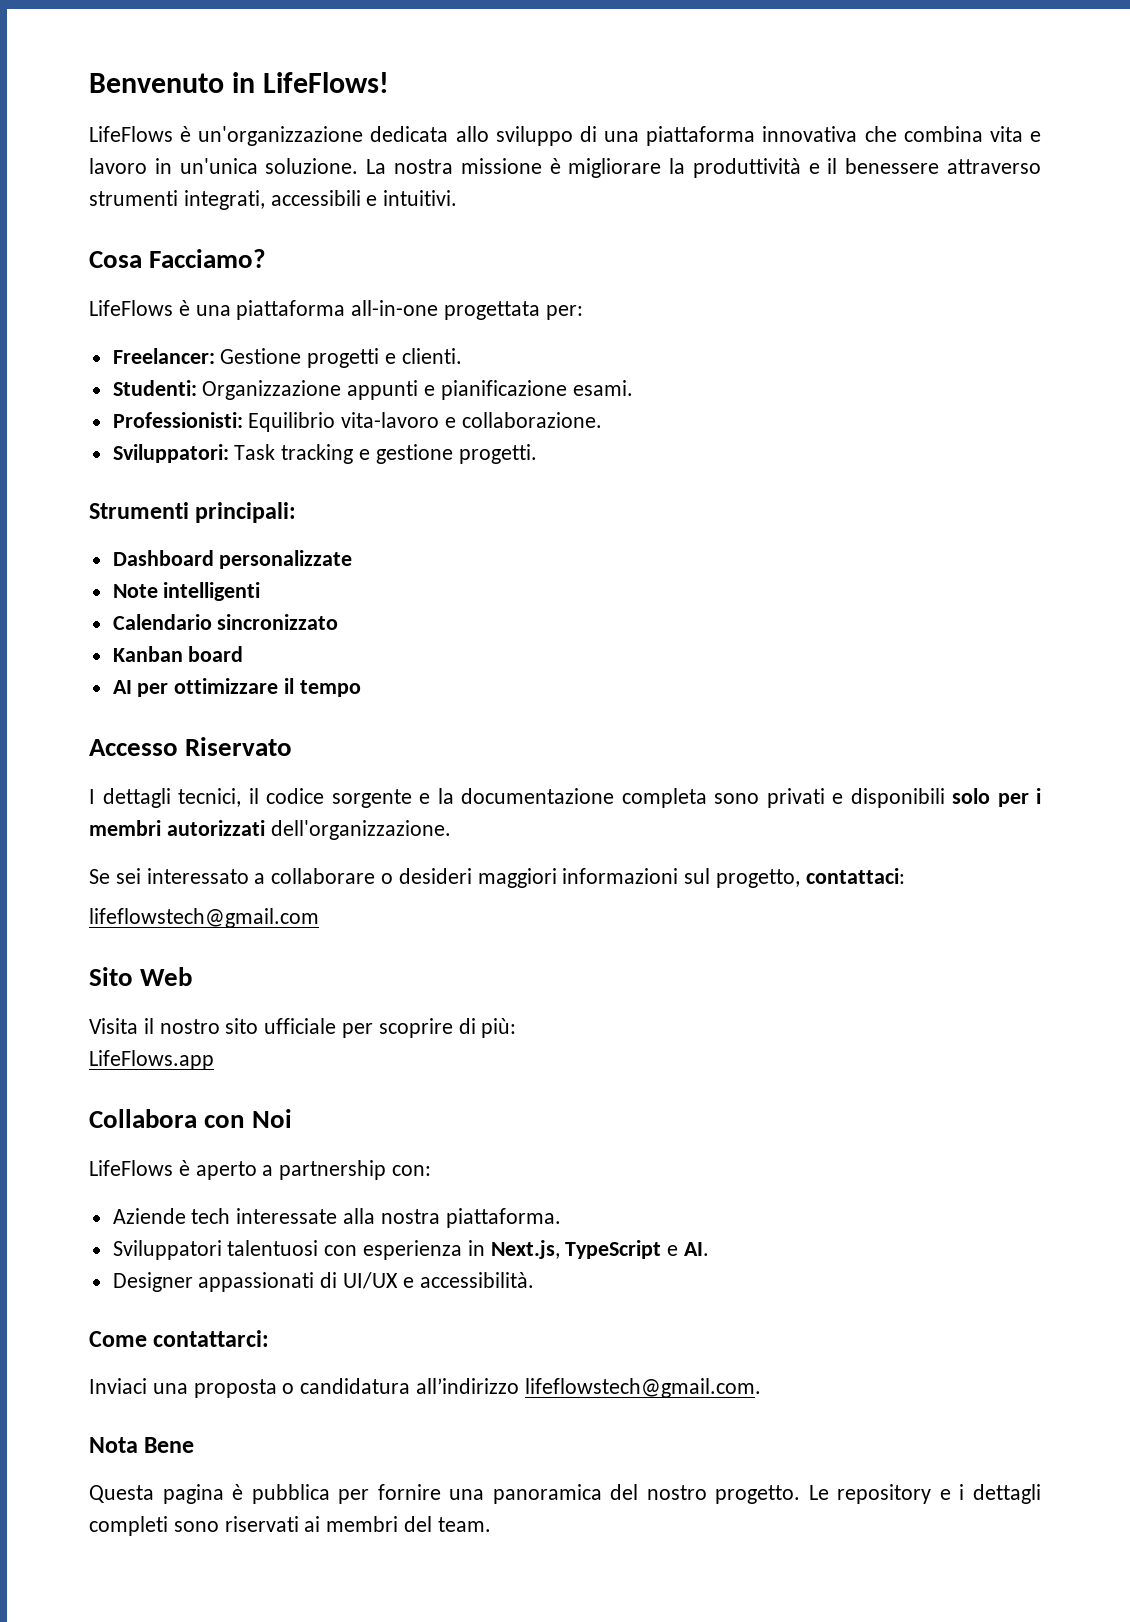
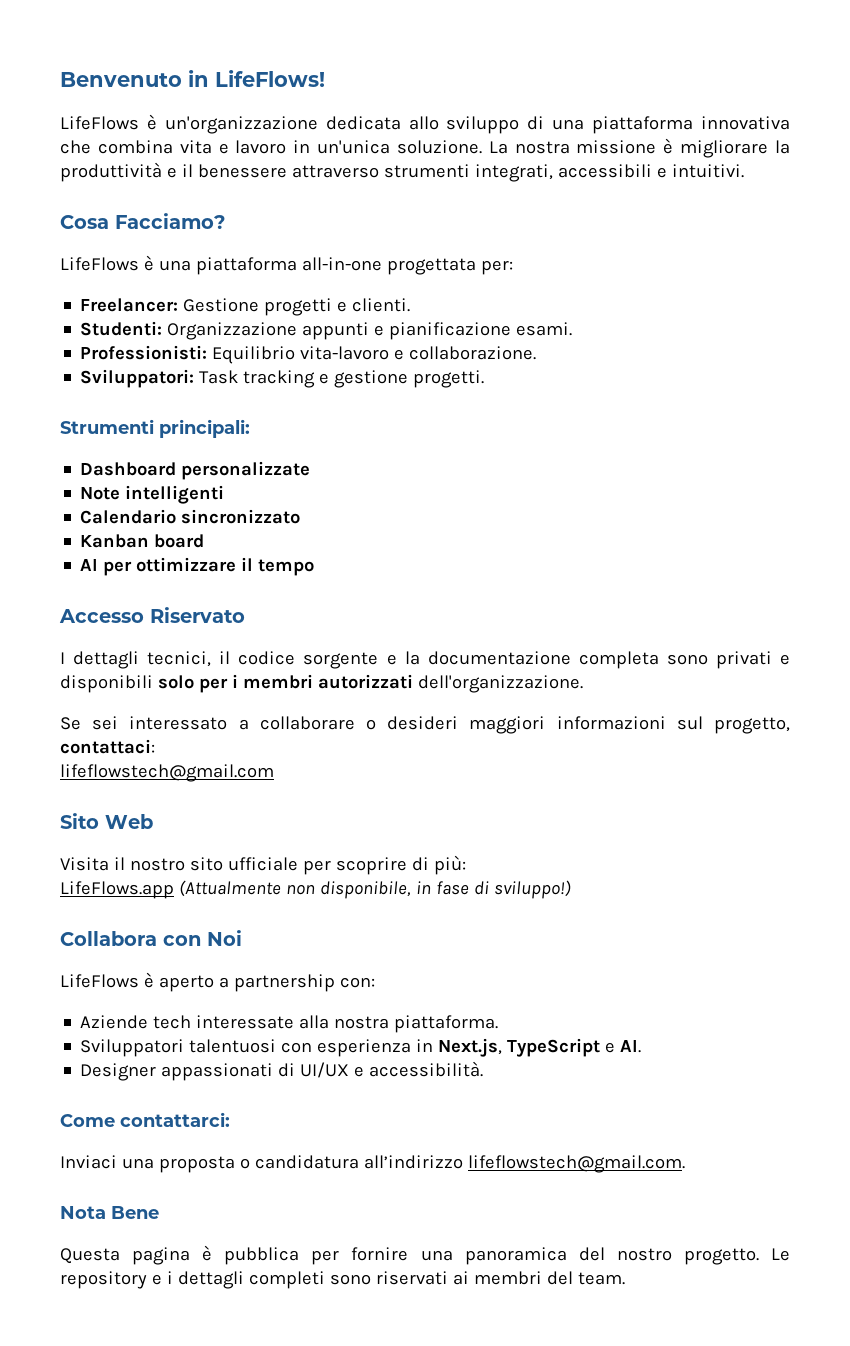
- LifeFlows.app
+ LifeFlows.app (Attualmente non disponibile, in fase di sviluppo!)

